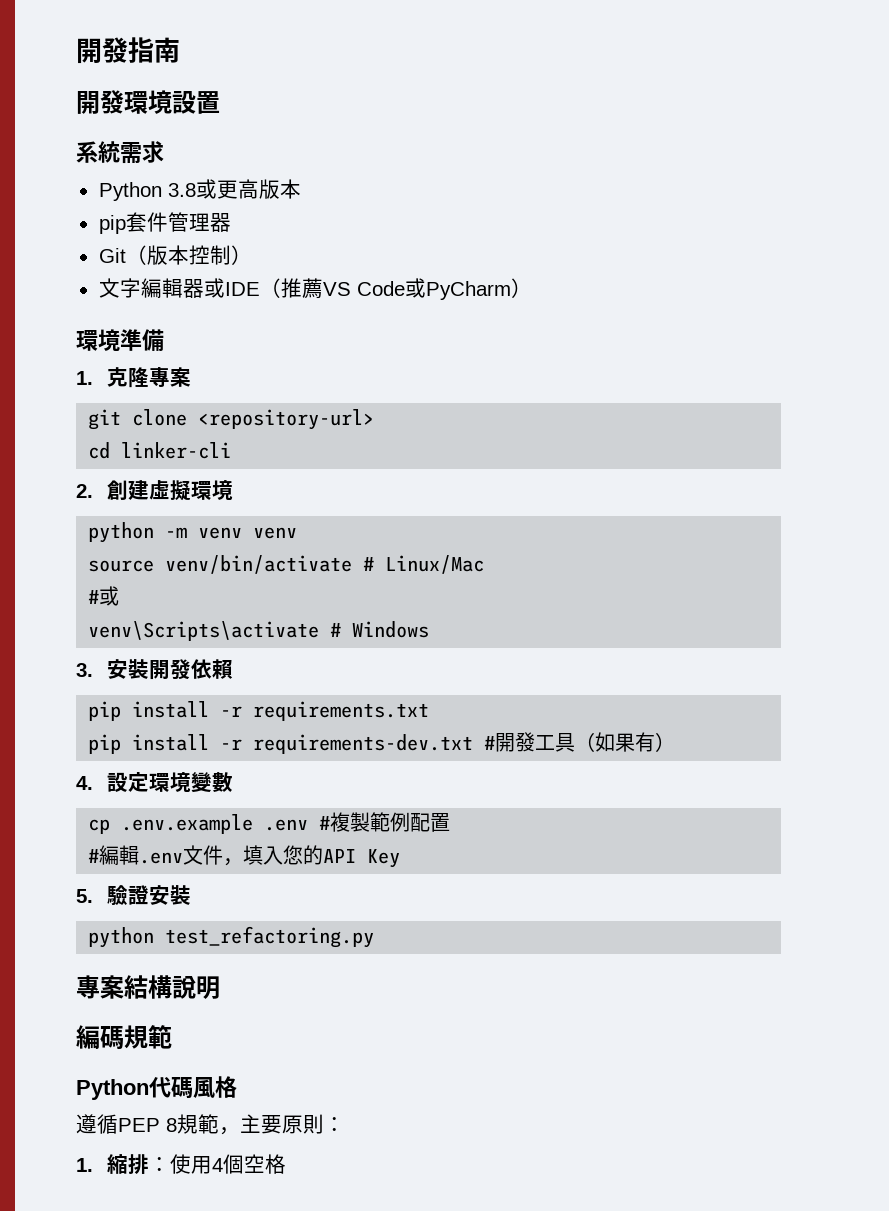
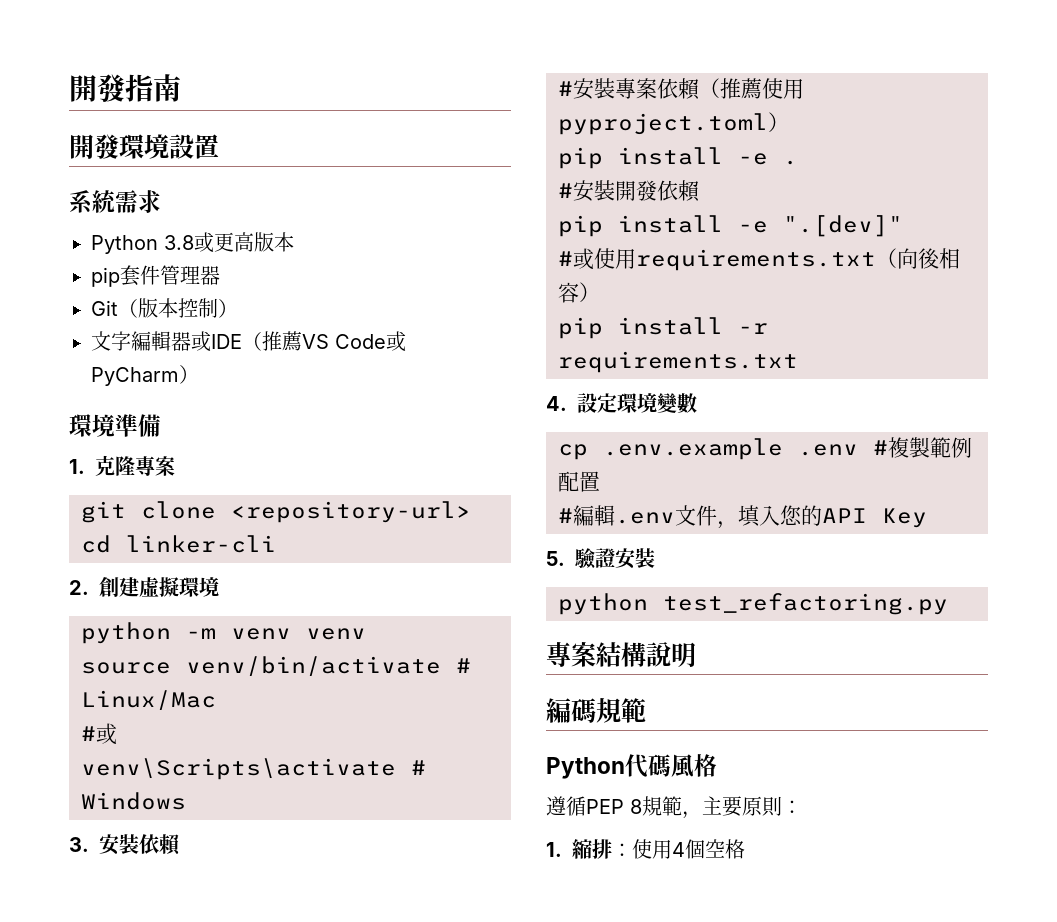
- 3.安裝開發依賴
+ 3.安裝依賴
+ #安裝專案依賴（推薦使用pyproject.toml）
+ pip install -e .
+ #安裝開發依賴
+ pip install -e ".[dev]"
+ #或使用requirements.txt（向後相容）
  pip install -r requirements.txt
- pip install -r requirements-dev.txt #開發工具（如果有）

